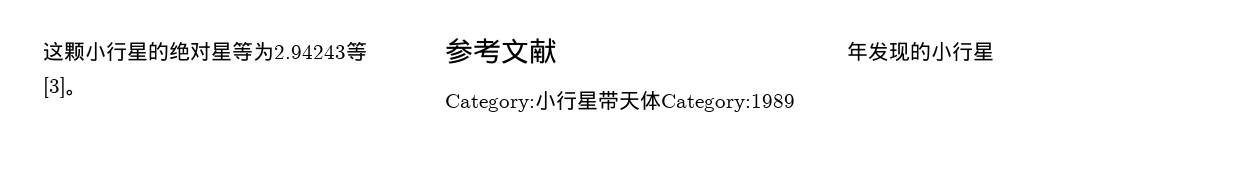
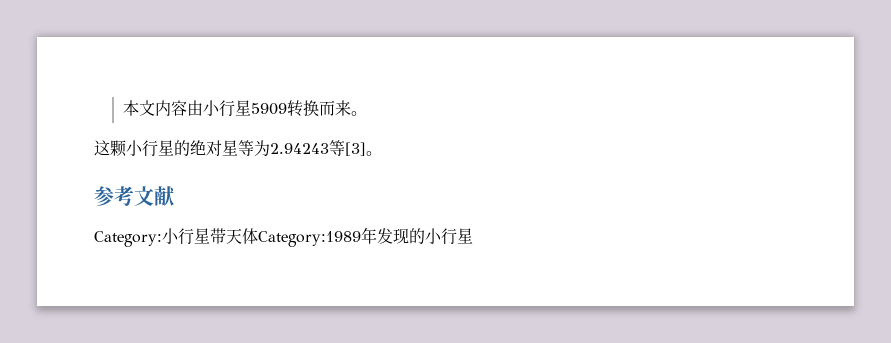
+ 本文内容由小行星5909转换而来。

